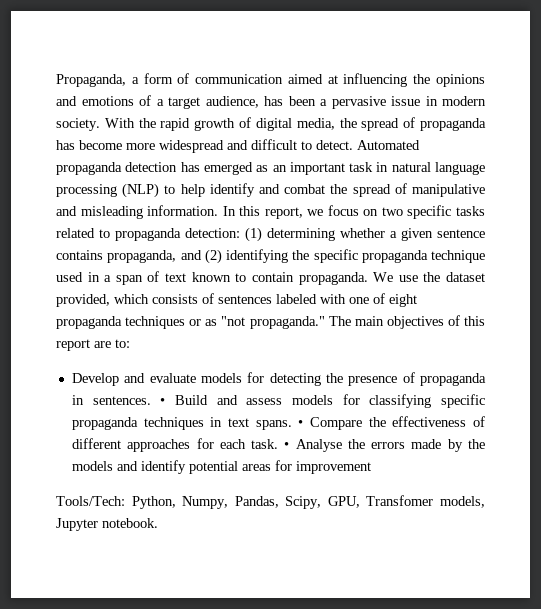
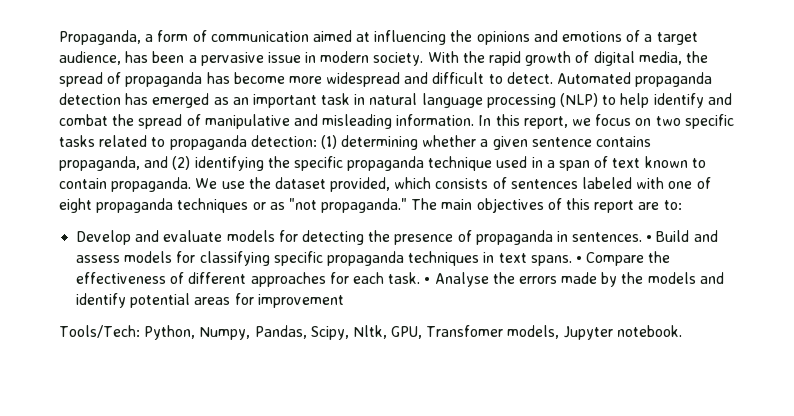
- Tools/Tech: Python, Numpy, Pandas, Scipy, GPU, Transfomer models, Jupyter notebook.
+ Tools/Tech: Python, Numpy, Pandas, Scipy, Nltk, GPU, Transfomer models, Jupyter notebook.

